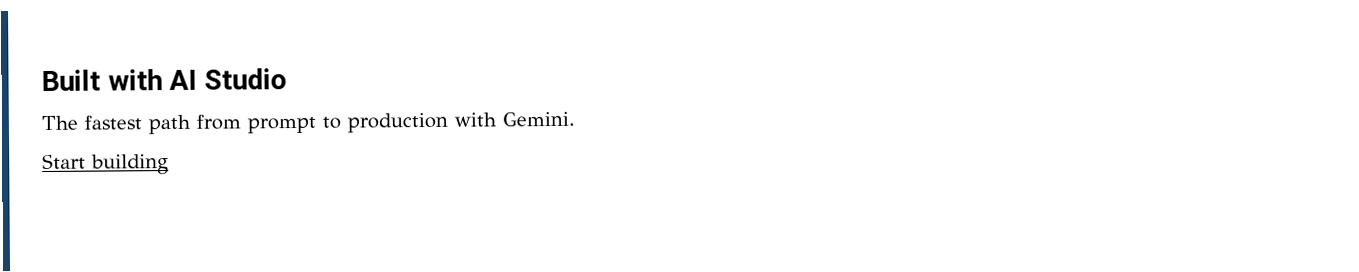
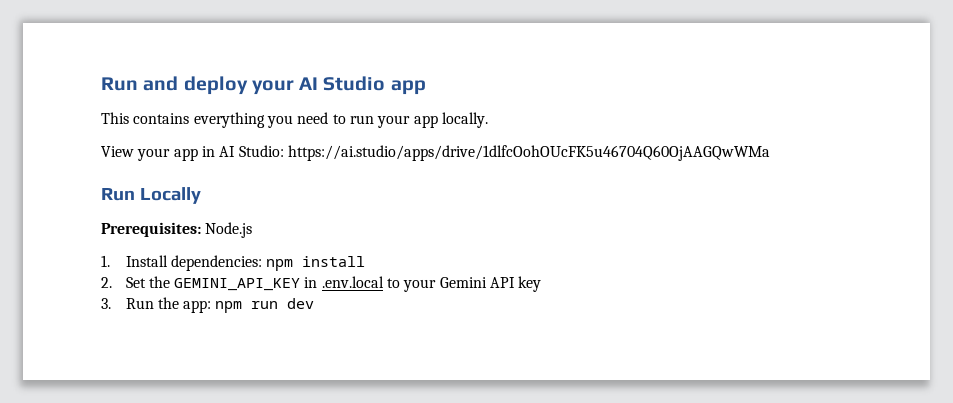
- Built with AI Studio
- The fastest path from prompt to production with Gemini.
- Start building
+ Run and deploy your AI Studio app
+ This contains everything you need to run your app locally.
+ View your app in AI Studio: https://ai.studio/apps/drive/1dlfcOohOUcFK5u46704Q60OjAAGQwWMa
+ Run Locally
+ Prerequisites: Node.js
+ 1. Install dependencies: npm install
+ 2. Set the GEMINI_API_KEY in .env.local to your Gemini API key
+ 3. Run the app: npm run dev

